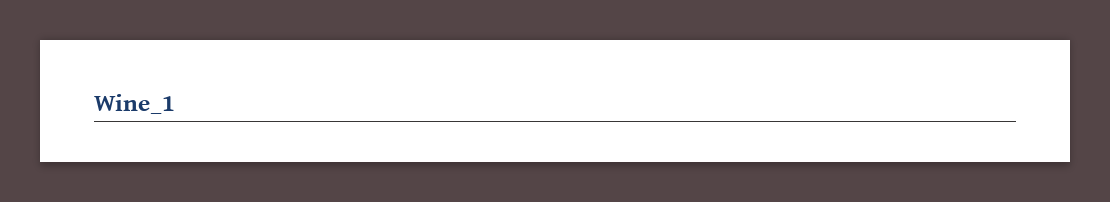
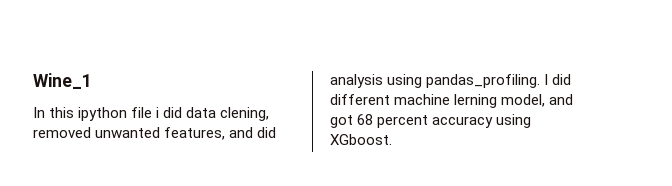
+ In this ipython file i did data clening, removed unwanted features, and did analysis using pandas_profiling. I did different machine lerning model, and got 68 percent accuracy using XGboost.

